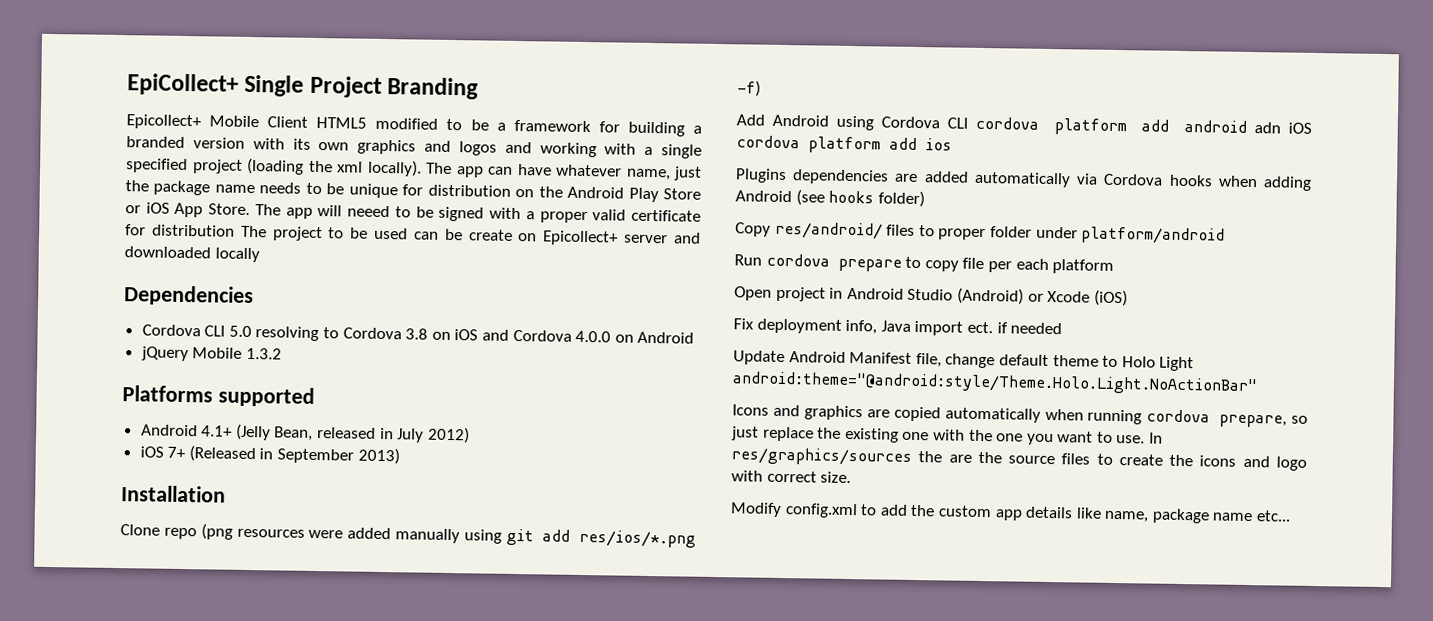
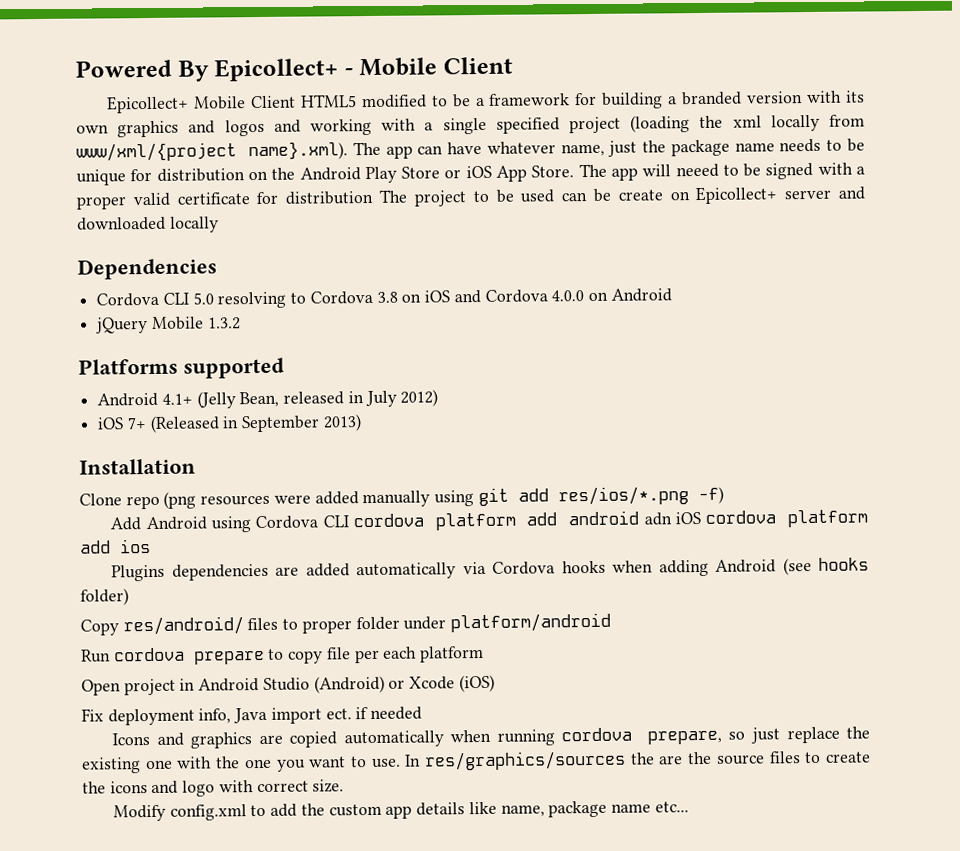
- EpiCollect+ Single Project Branding
+ Powered By Epicollect+ - Mobile Client
- Epicollect+ Mobile Client HTML5 modified to be a framework for building a branded version with its own graphics and logos and working with a single specified project (loading the xml locally). The app can have whatever name, just the package name needs to be unique for distribution on the Android Play Store or iOS App Store.
+ Epicollect+ Mobile Client HTML5 modified to be a framework for building a branded version with its own graphics and logos and working with a single specified project (loading the xml locally from www/xml/{project name}.xml). The app can have whatever name, just the package name needs to be unique for distribution on the Android Play Store or iOS App Store.
- Update Android Manifest file, change default theme to Holo Light android:theme="@android:style/Theme.Holo.Light.NoActionBar"

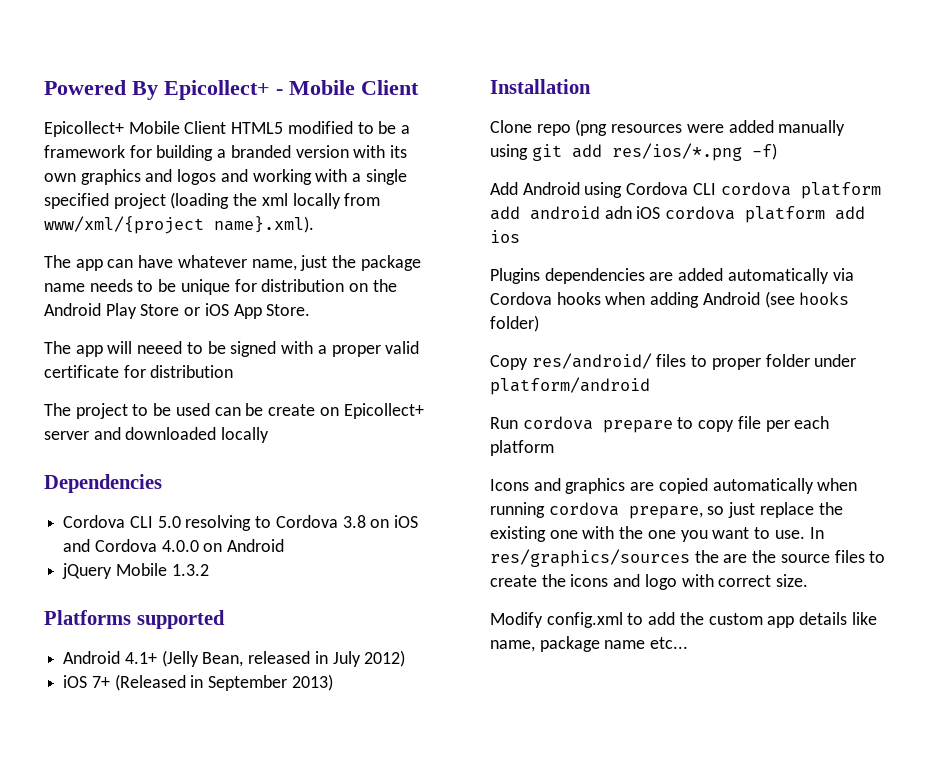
- Epicollect+ Mobile Client HTML5 modified to be a framework for building a branded version with its own graphics and logos and working with a single specified project (loading the xml locally from www/xml/{project name}.xml). The app can have whatever name, just the package name needs to be unique for distribution on the Android Play Store or iOS App Store. The app will neeed to be signed with a proper valid certificate for distribution The project to be used can be create on Epicollect+ server and downloaded locally
+ Epicollect+ Mobile Client HTML5 modified to be a framework for building a branded version with its own graphics and logos and working with a single specified project (loading the xml locally from www/xml/{project name}.xml).
+ The app can have whatever name, just the package name needs to be unique for distribution on the Android Play Store or iOS App Store.
+ The app will neeed to be signed with a proper valid certificate for distribution
+ The project to be used can be create on Epicollect+ server and downloaded locally
- Open project in Android Studio (Android) or Xcode (iOS)
- Fix deployment info, Java import ect. if needed

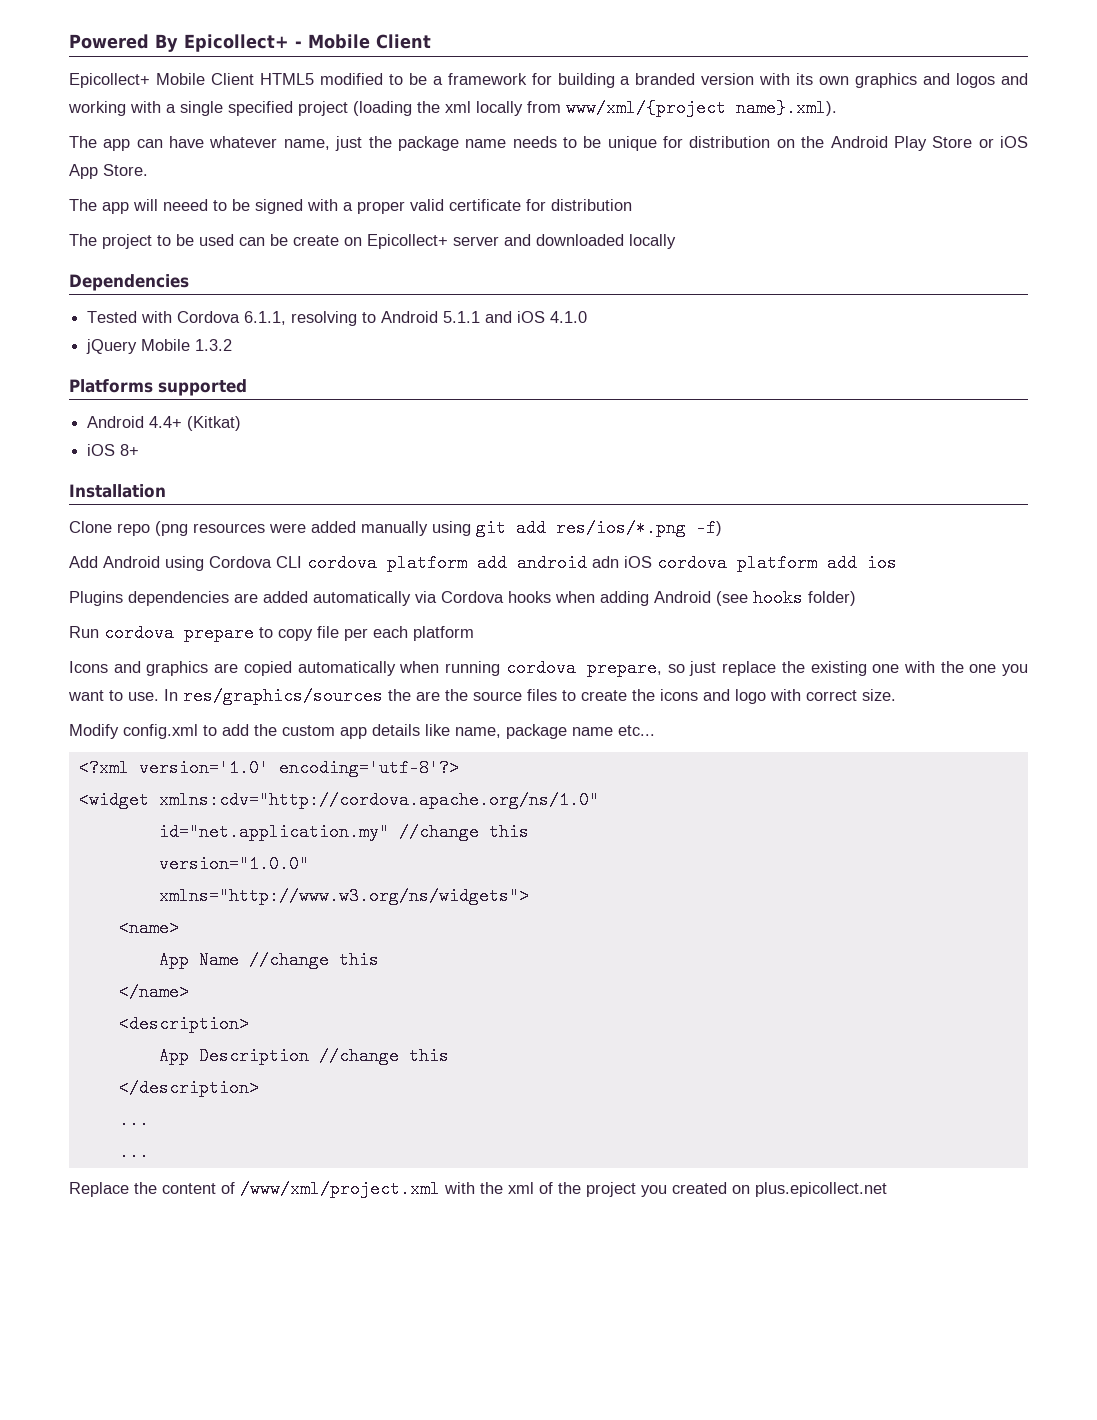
- Cordova CLI 5.0 resolving to Cordova 3.8 on iOS and Cordova 4.0.0 on Android
+ Tested with Cordova 6.1.1, resolving to Android 5.1.1 and iOS 4.1.0
- Android 4.1+ (Jelly Bean, released in July 2012)
- iOS 7+ (Released in September 2013)
+ Android 4.4+ (Kitkat)
+ iOS 8+
- Copy res/android/ files to proper folder under platform/android
+ <?xml version='1.0' encoding='utf-8'?>
+ <widget xmlns:cdv="http://cordova.apache.org/ns/1.0"
+ id="net.application.my" //change this
+ version="1.0.0"
+ xmlns="http://www.w3.org/ns/widgets">
+ <name>
+ App Name //change this
+ </name>
+ <description>
+ App Description //change this
+ </description>
+ ...
+ ...
+ Replace the content of /www/xml/project.xml with the xml of the project you created on plus.epicollect.net

